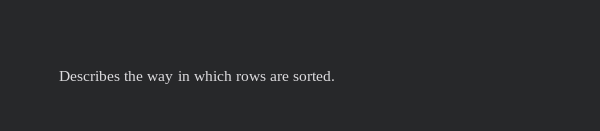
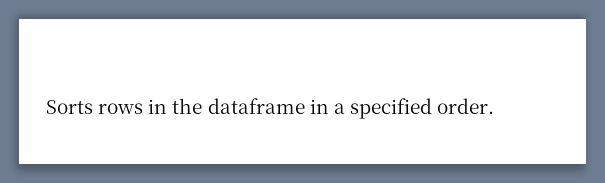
- Describes the way in which rows are sorted.
+ Sorts rows in the dataframe in a specified order.

